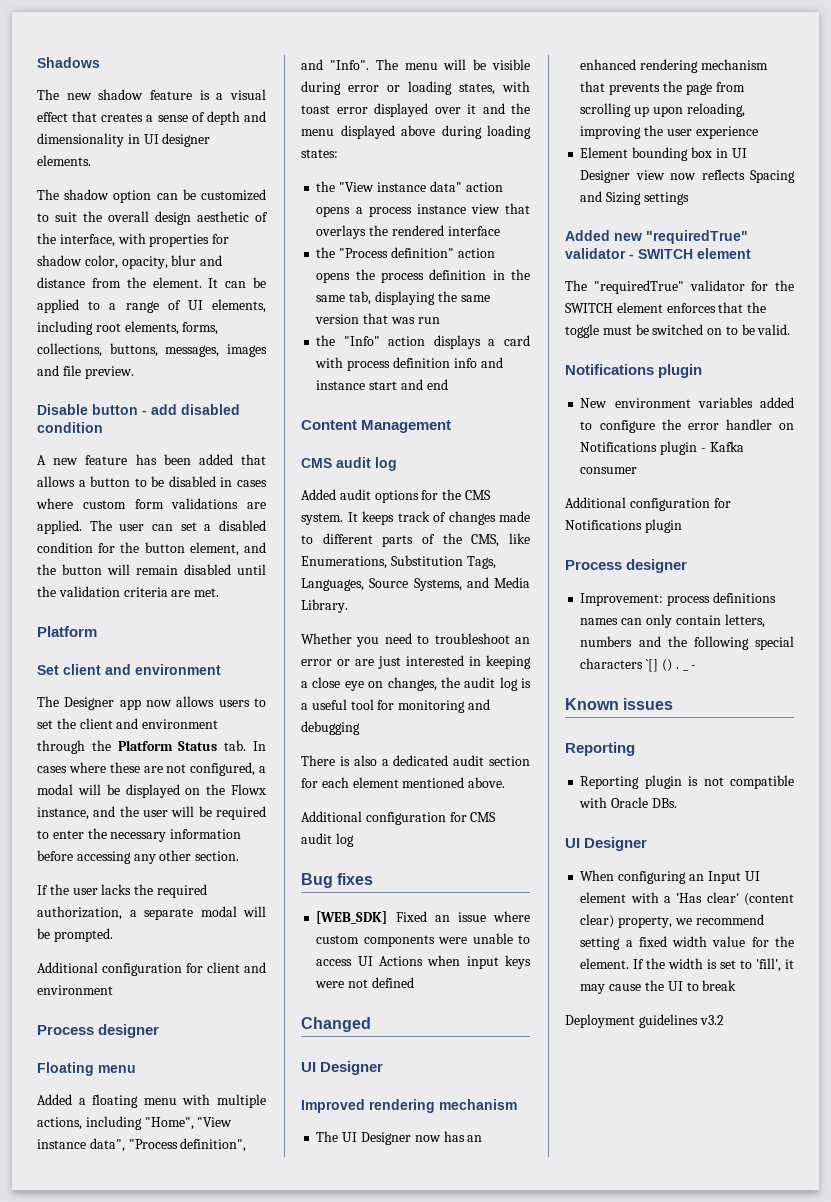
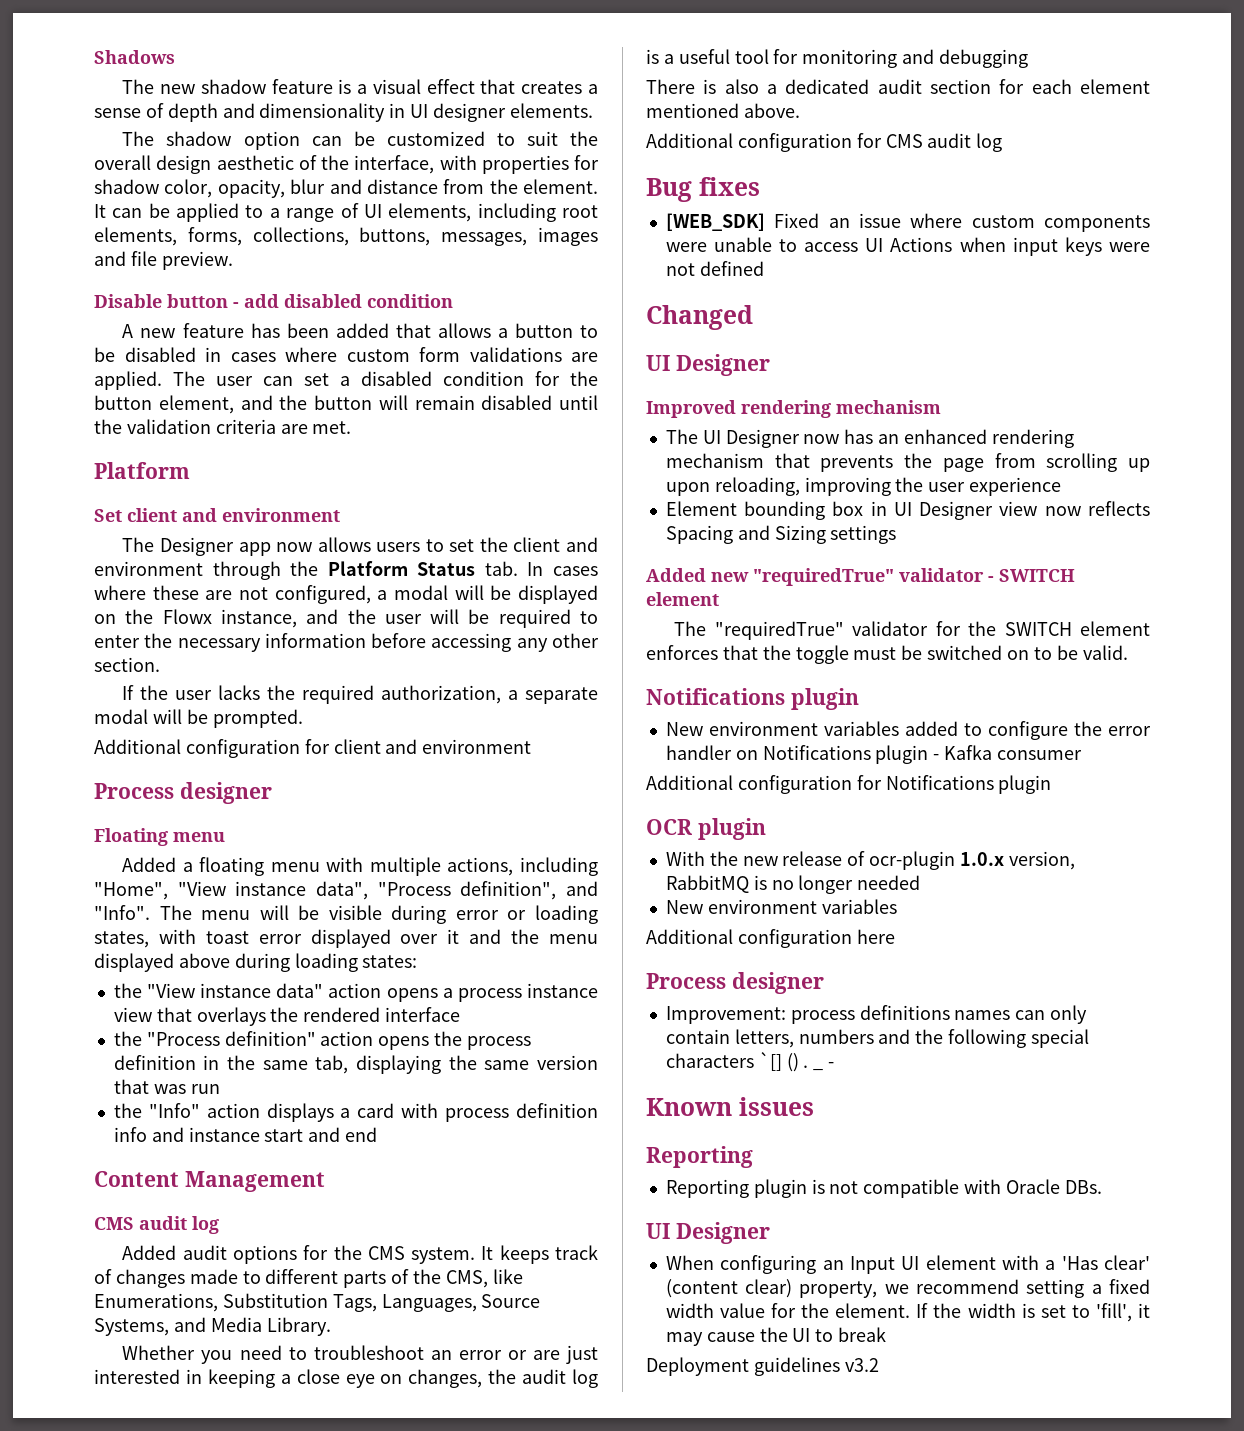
+ OCR plugin
+ With the new release of ocr-plugin 1.0.x version, RabbitMQ is no longer needed
+ New environment variables
+ Additional configuration here

